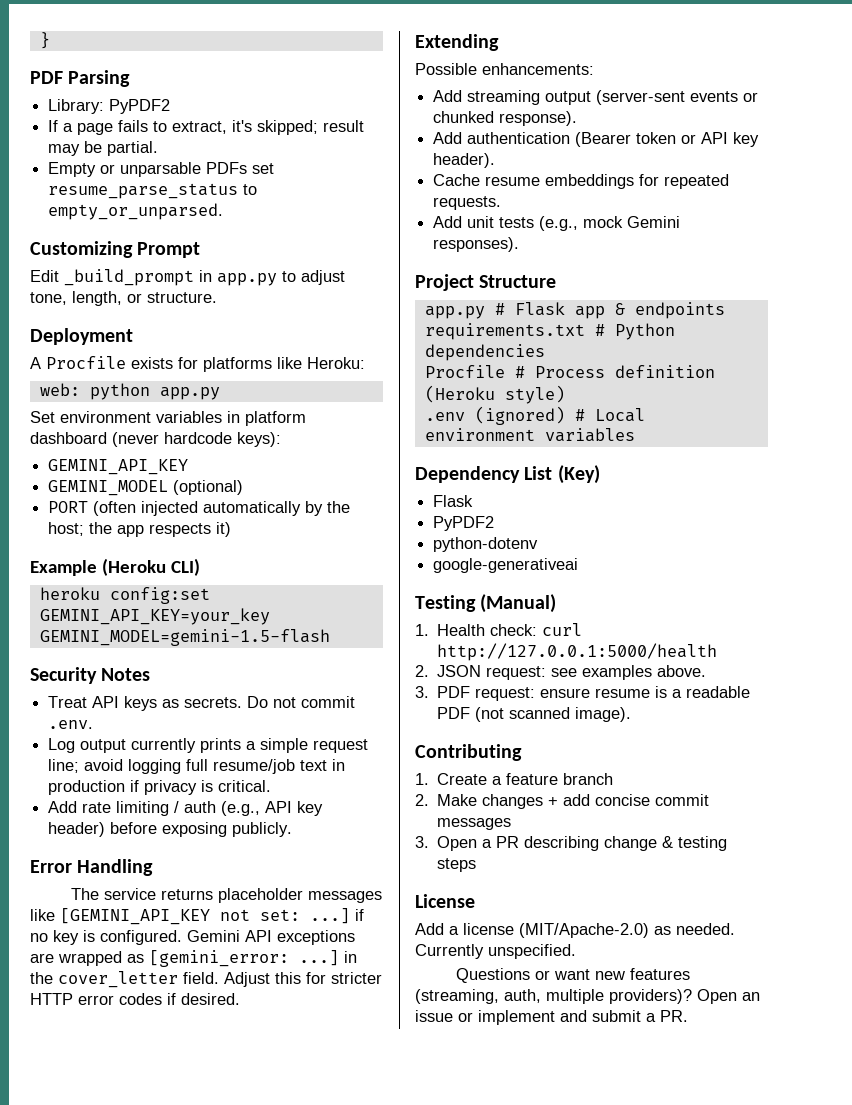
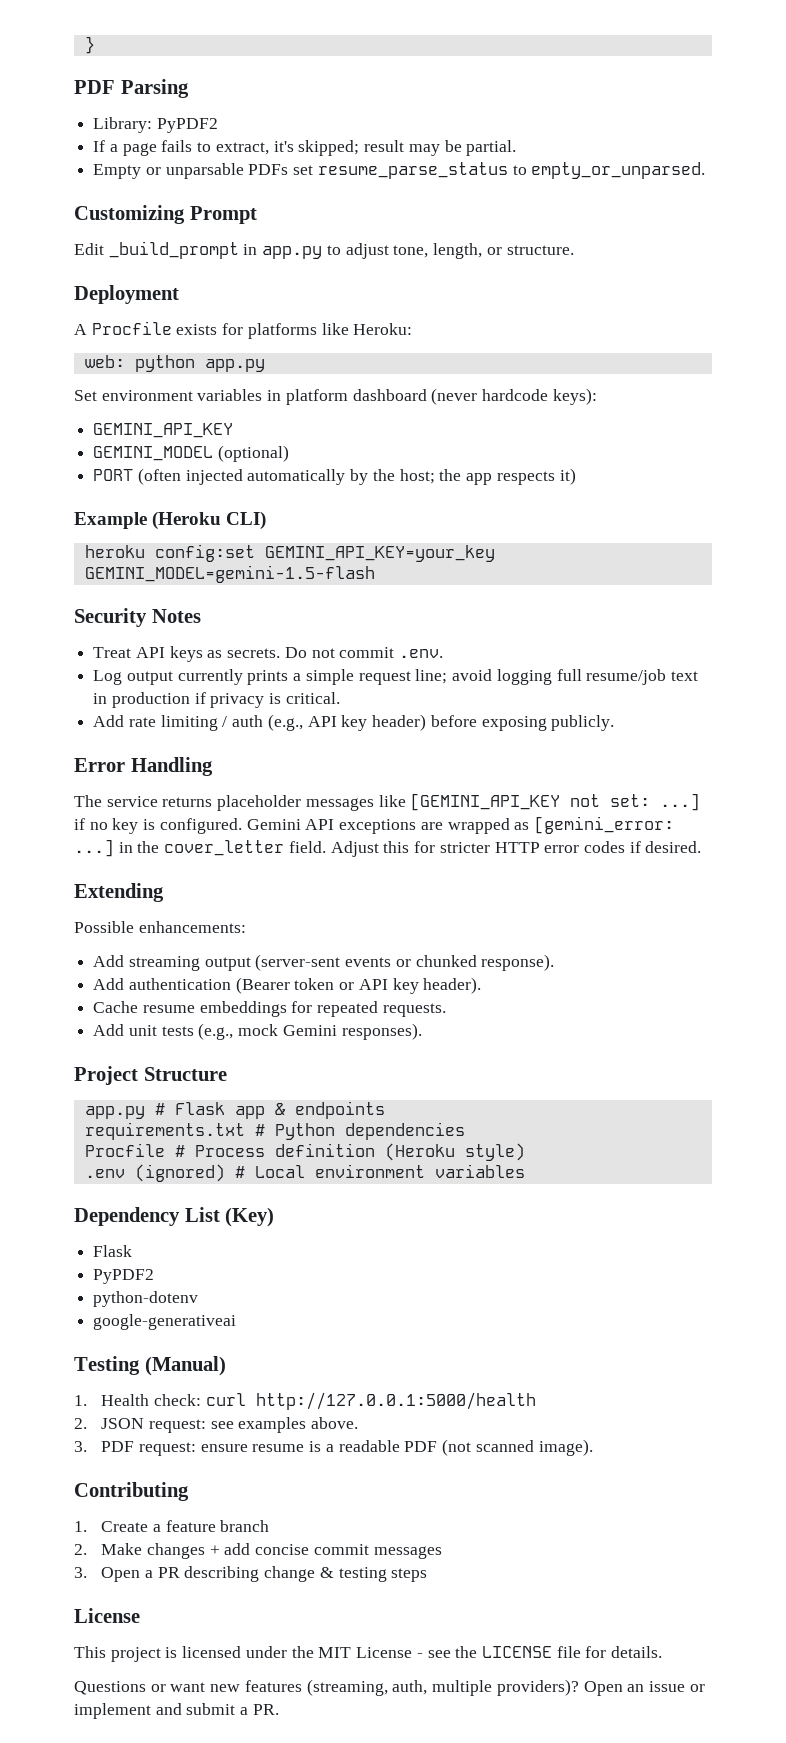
- Add a license (MIT/Apache-2.0) as needed. Currently unspecified.
+ This project is licensed under the MIT License - see the LICENSE file for details.

